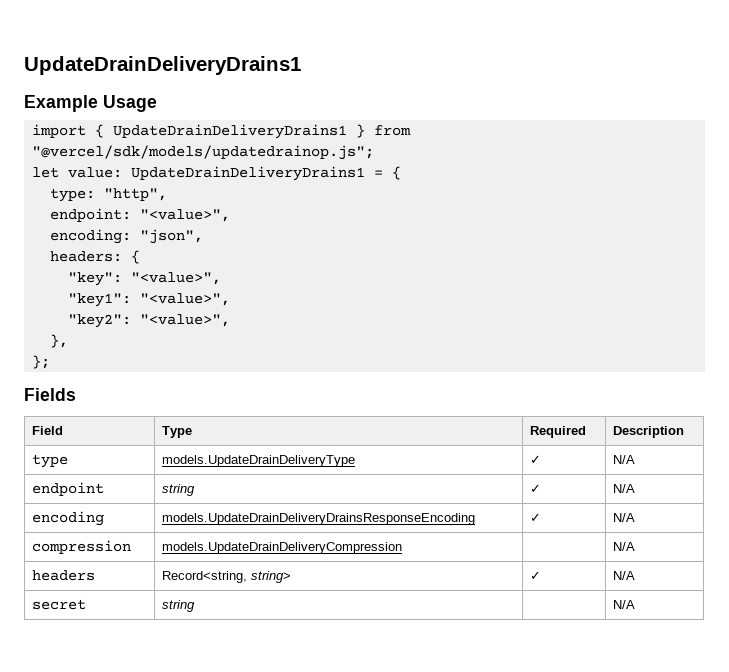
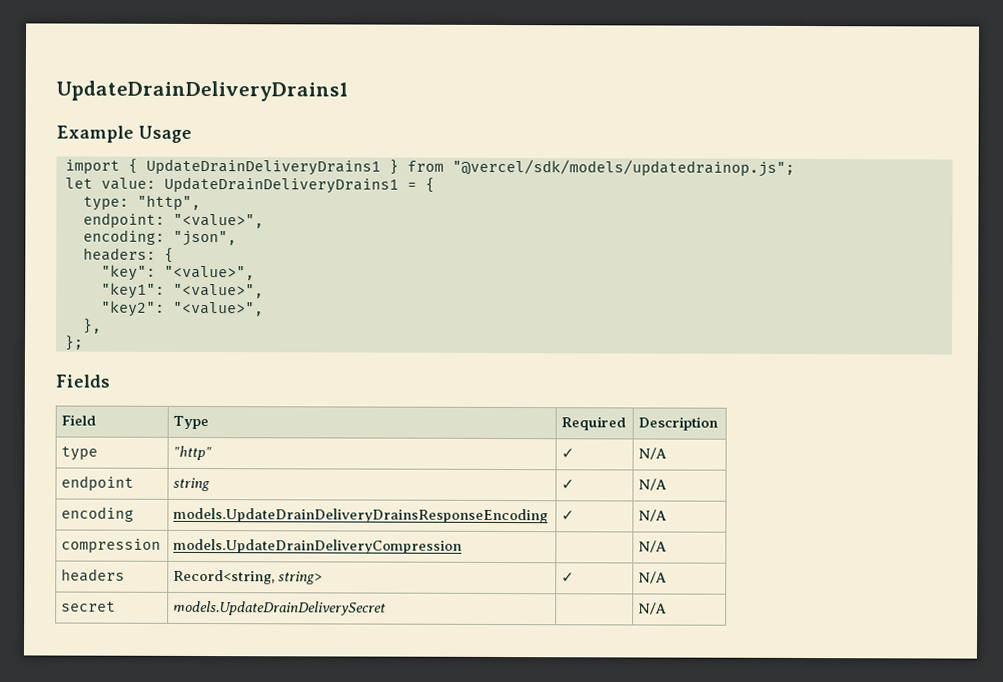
- type | models.UpdateDrainDeliveryType | ✓ | N/A
+ type | "http" | ✓ | N/A
- secret | string | | N/A
+ secret | models.UpdateDrainDeliverySecret | | N/A

